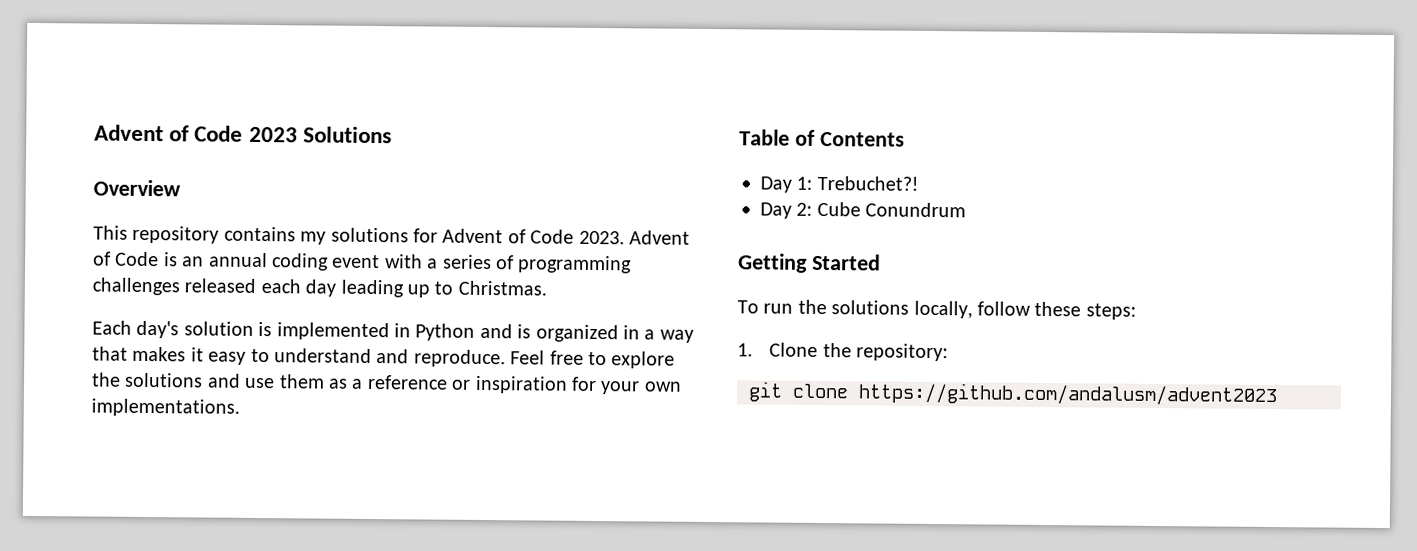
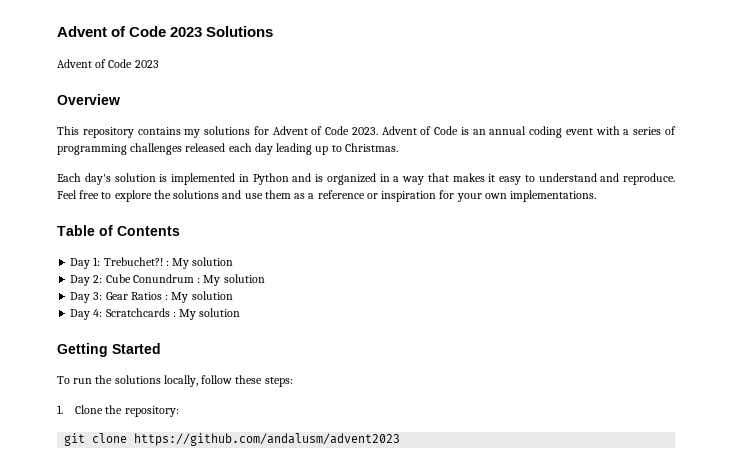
  Advent of Code 2023 Solutions
+ Advent of Code 2023
- Day 1: Trebuchet?!
+ Day 1: Trebuchet?! : My solution
- Day 2: Cube Conundrum
+ Day 2: Cube Conundrum : My solution
+ Day 3: Gear Ratios : My solution
+ Day 4: Scratchcards : My solution

